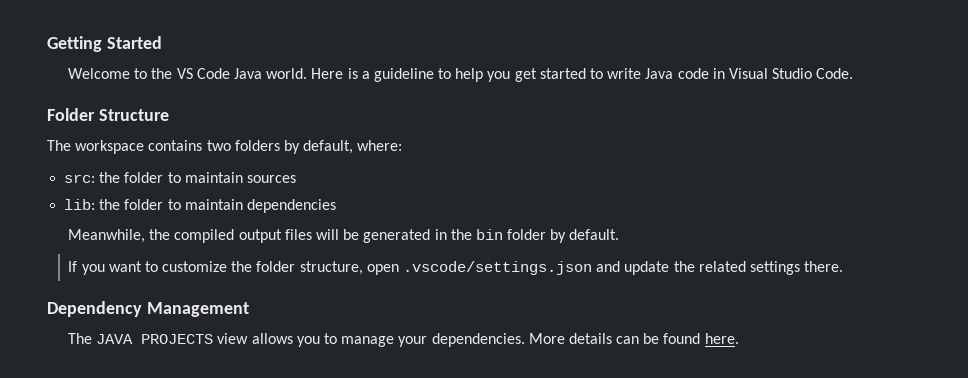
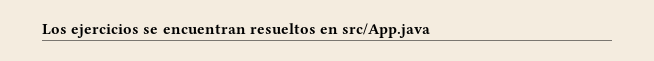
- Getting Started
- Welcome to the VS Code Java world. Here is a guideline to help you get started to write Java code in Visual Studio Code.
- Folder Structure
- The workspace contains two folders by default, where:
- src: the folder to maintain sources
- lib: the folder to maintain dependencies
- Meanwhile, the compiled output files will be generated in the bin folder by default.
- If you want to customize the folder structure, open .vscode/settings.json and update the related settings there.
- Dependency Management
- The JAVA PROJECTS view allows you to manage your dependencies. More details can be found here.
+ Los ejercicios se encuentran resueltos en src/App.java

